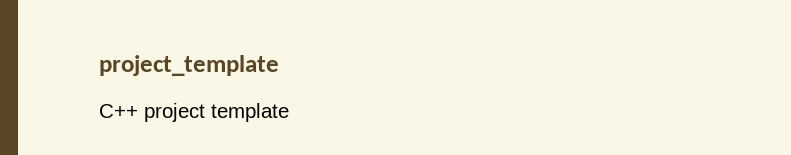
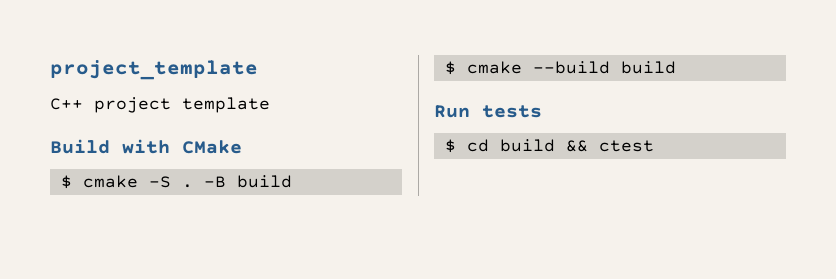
+ Build with CMake
+ $ cmake -S . -B build
+ $ cmake --build build
+ Run tests
+ $ cd build && ctest

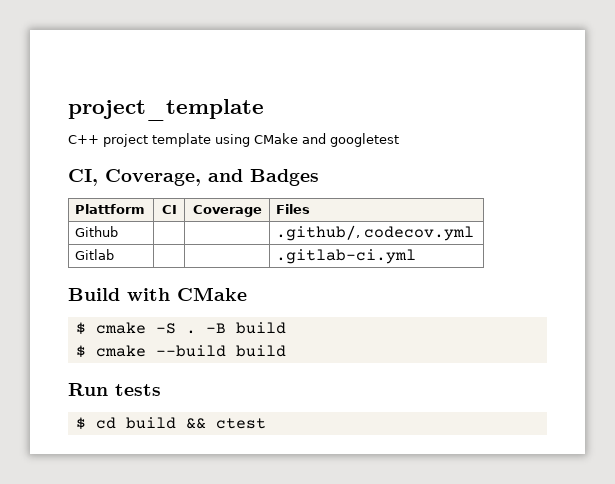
- C++ project template
+ C++ project template using CMake and googletest
+ CI, Coverage, and Badges
+ Plattform | CI | Coverage | Files
+ Github | | | .github/, codecov.yml
+ Gitlab | | | .gitlab-ci.yml

